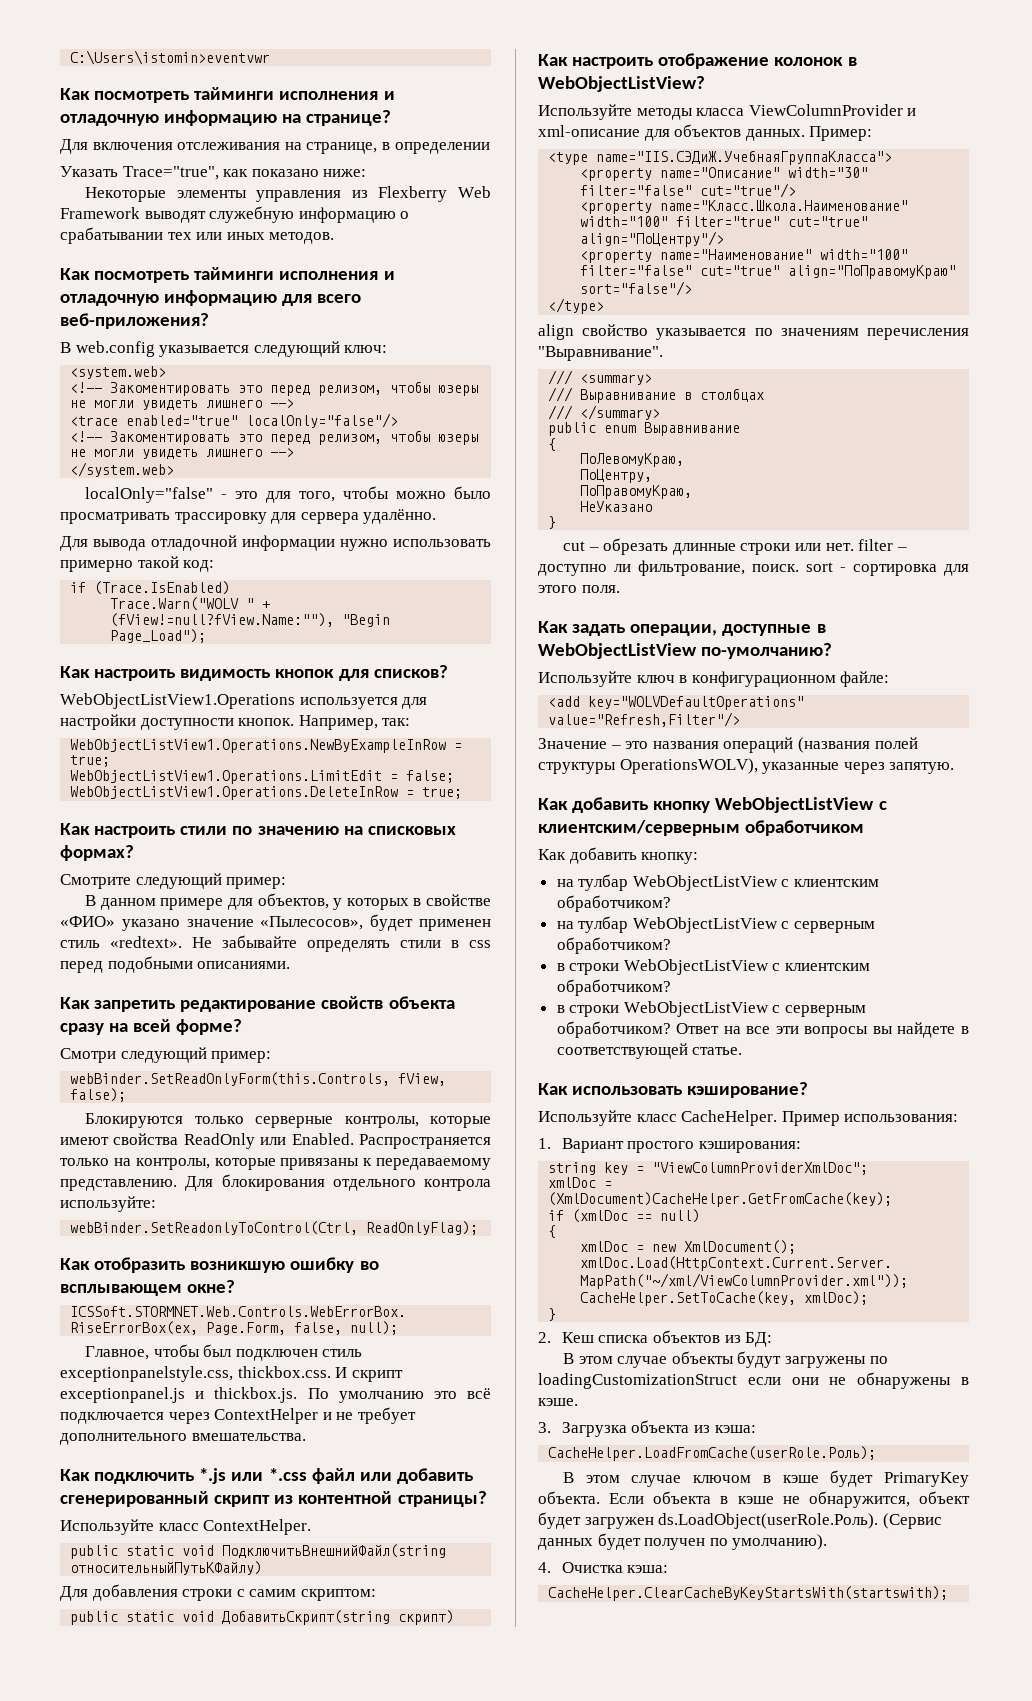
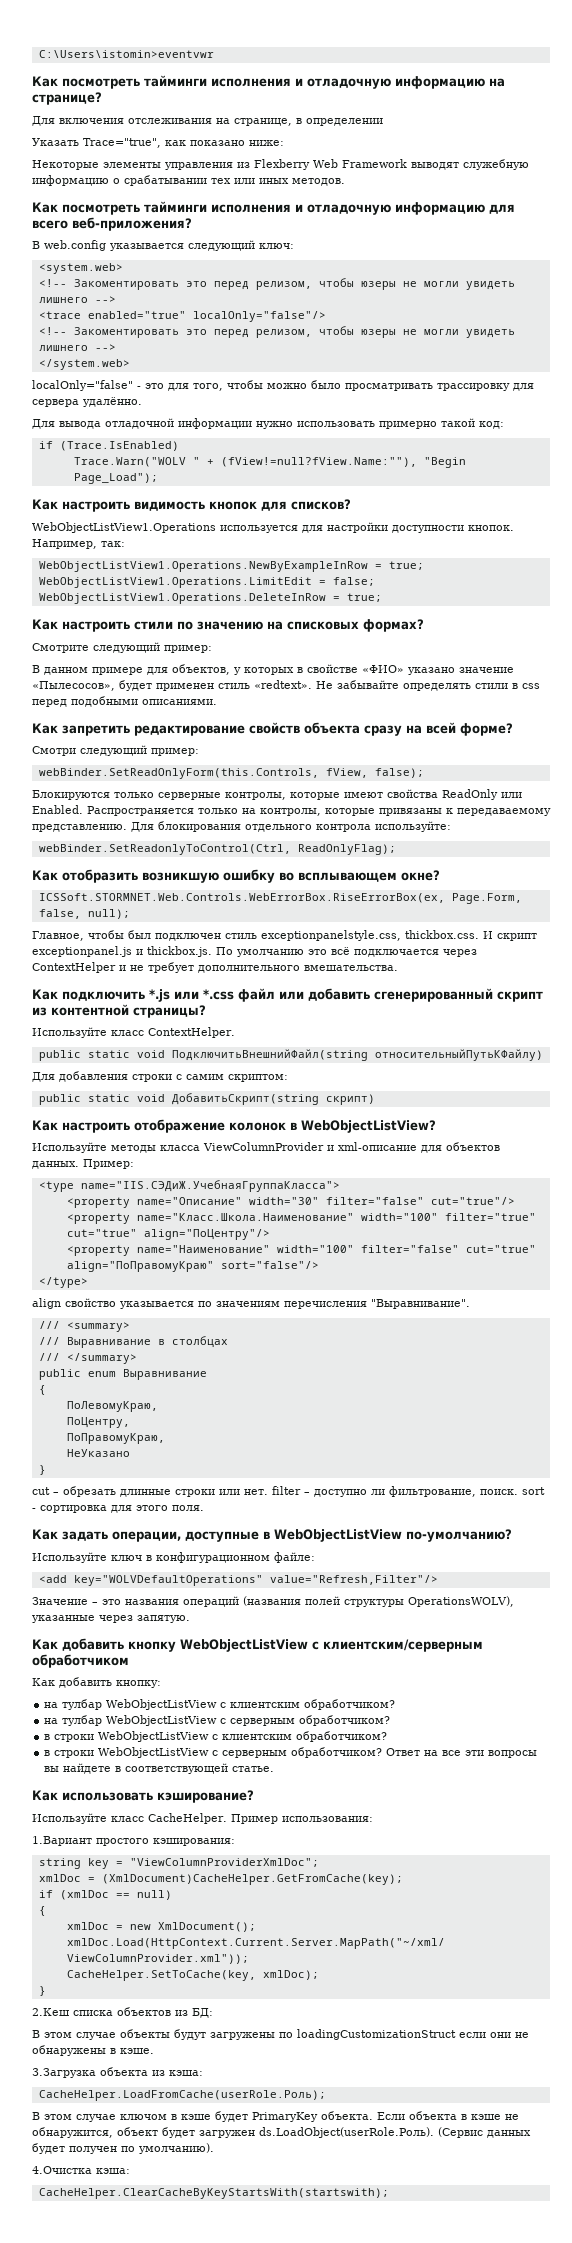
- 1. Вариант простого кэширования:
+ 1.Вариант простого кэширования:
- 2. Кеш списка объектов из БД:
+ 2.Кеш списка объектов из БД:
- 3. Загрузка объекта из кэша:
+ 3.Загрузка объекта из кэша:
- 4. Очистка кэша:
+ 4.Очистка кэша:

